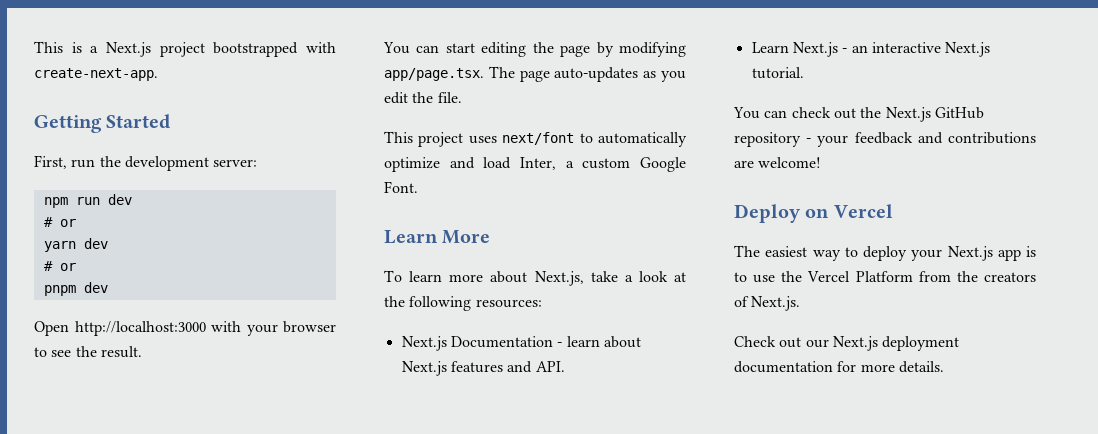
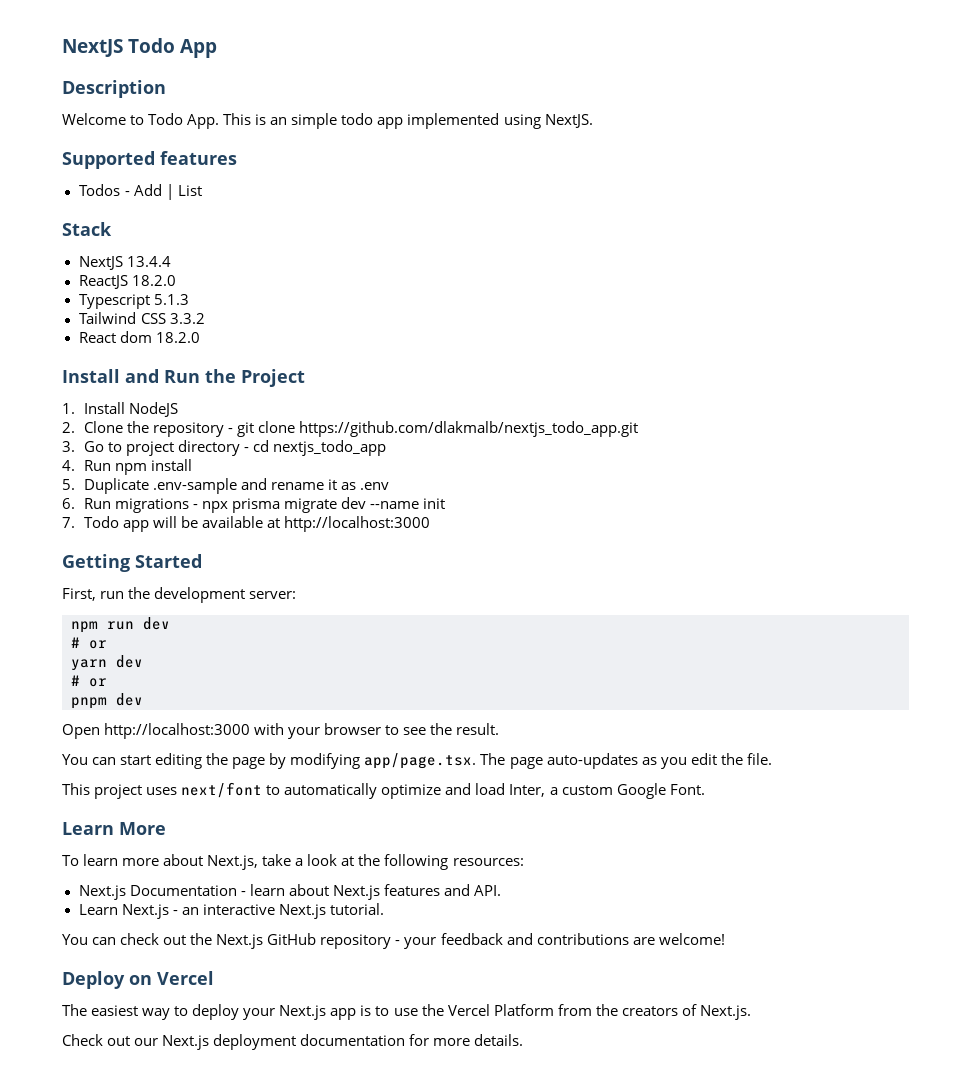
- This is a Next.js project bootstrapped with create-next-app.
+ NextJS Todo App
+ Description
+ Welcome to Todo App. This is an simple todo app implemented using NextJS.
+ Supported features
+ Todos - Add | List
+ Stack
+ NextJS 13.4.4
+ ReactJS 18.2.0
+ Typescript 5.1.3
+ Tailwind CSS 3.3.2
+ React dom 18.2.0
+ Install and Run the Project
+ 1. Install NodeJS
+ 2. Clone the repository - git clone https://github.com/dlakmalb/nextjs_todo_app.git
+ 3. Go to project directory - cd nextjs_todo_app
+ 4. Run npm install
+ 5. Duplicate .env-sample and rename it as .env
+ 6. Run migrations - npx prisma migrate dev --name init
+ 7. Todo app will be available at http://localhost:3000

